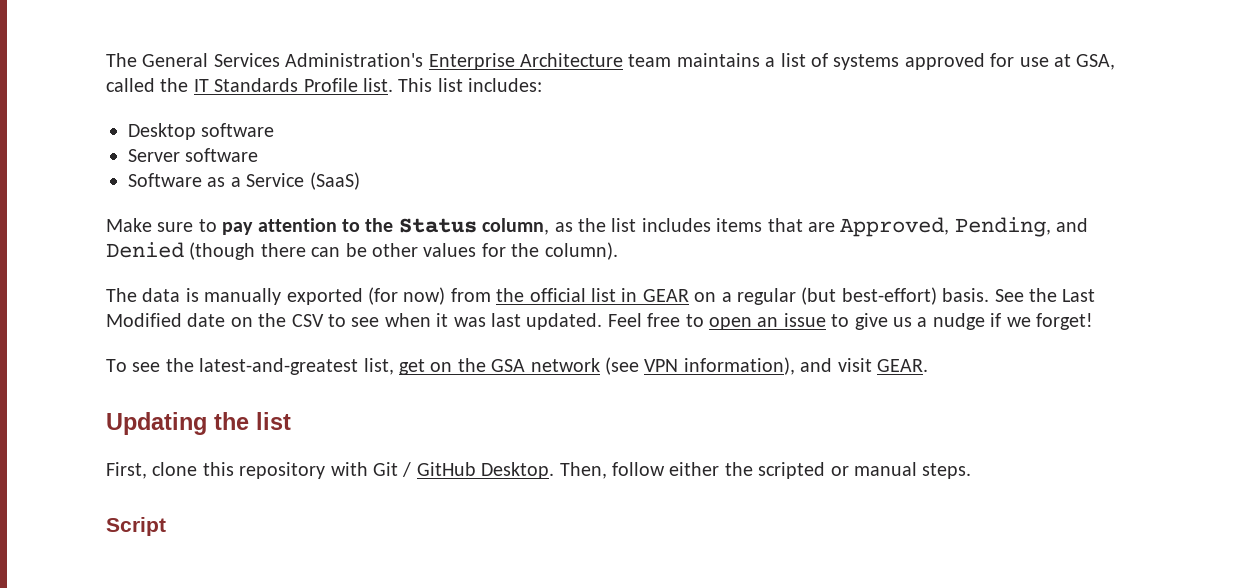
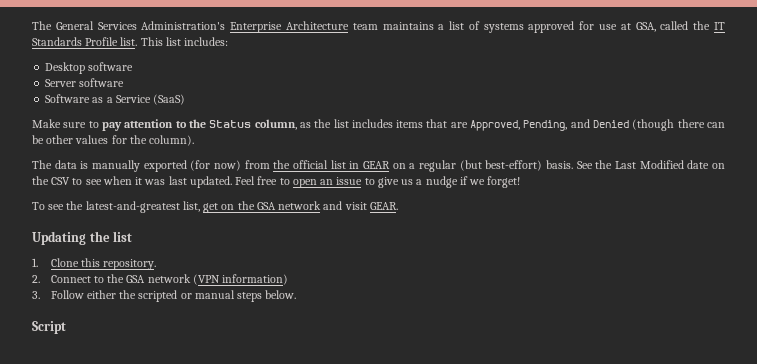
- To see the latest-and-greatest list, get on the GSA network (see VPN information), and visit GEAR.
+ To see the latest-and-greatest list, get on the GSA network and visit GEAR.
- First, clone this repository with Git / GitHub Desktop. Then, follow either the scripted or manual steps.
+ 1. Clone this repository.
+ 2. Connect to the GSA network (VPN information)
+ 3. Follow either the scripted or manual steps below.

